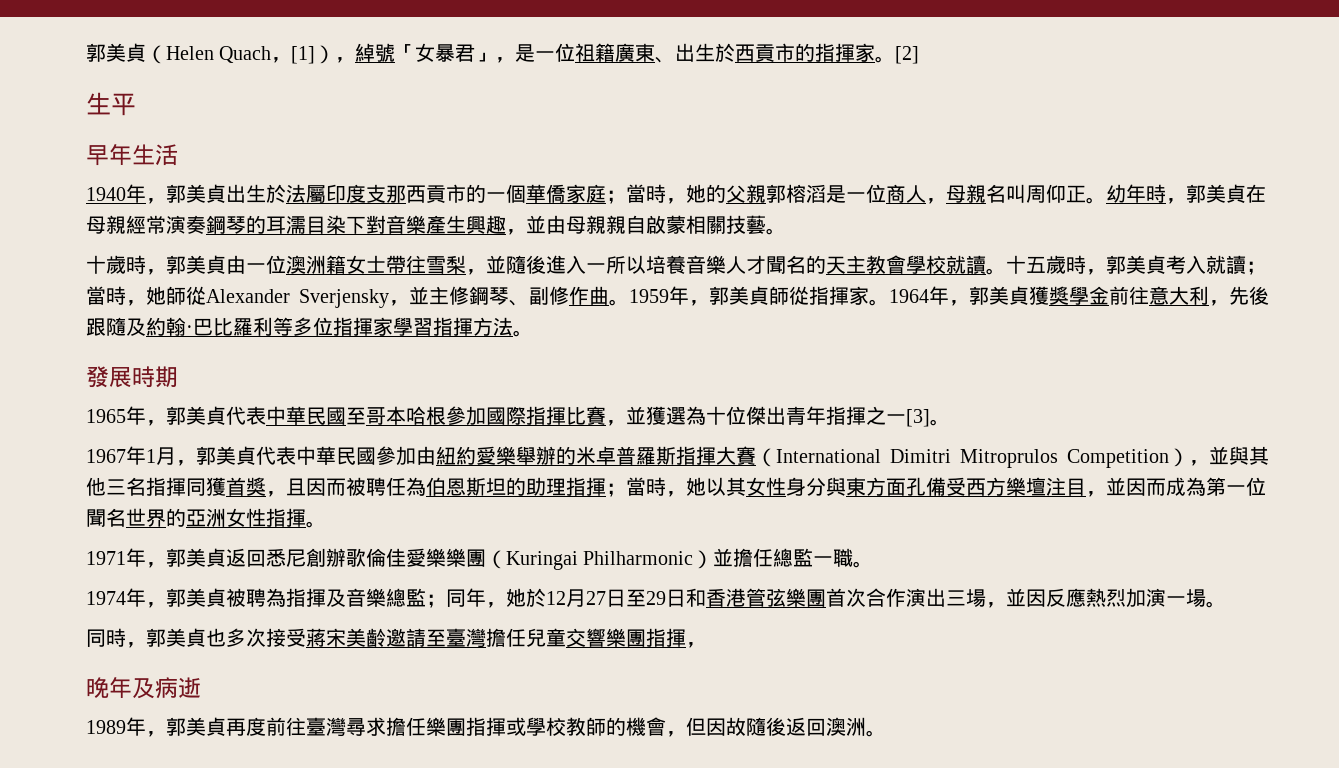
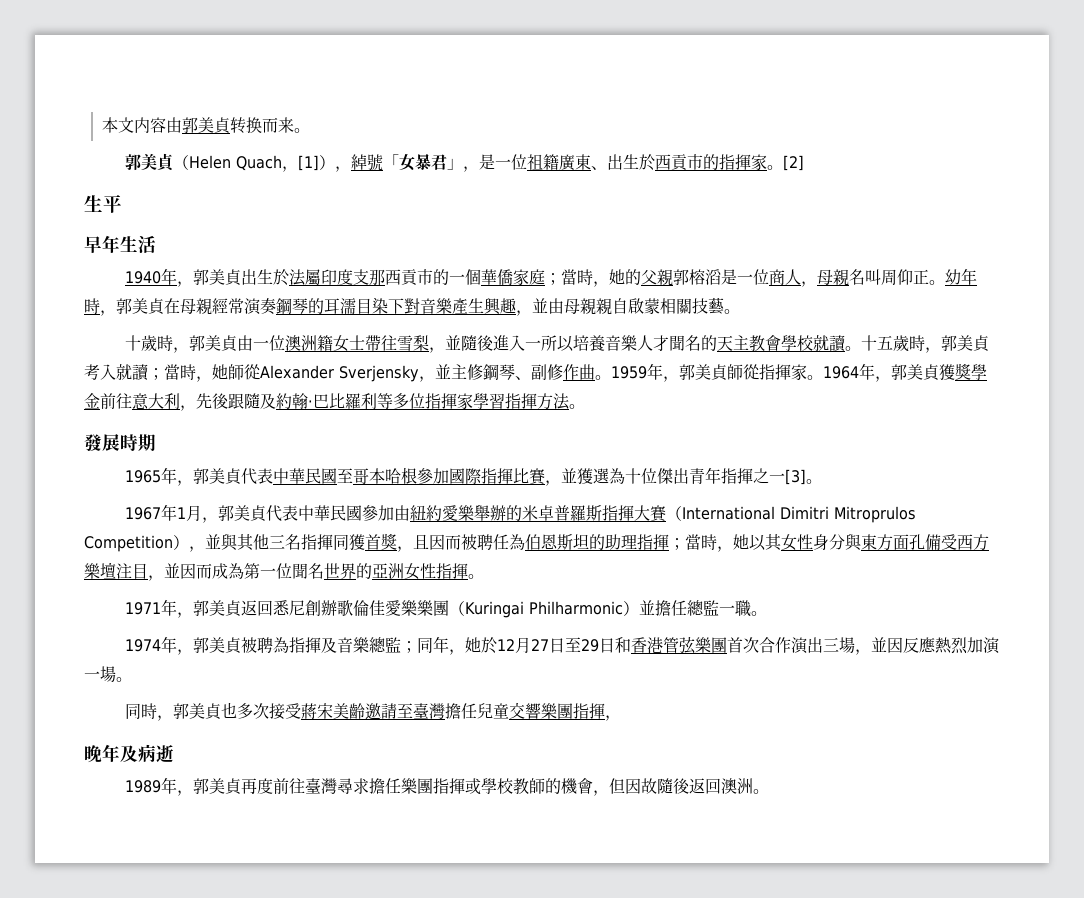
+ 本文内容由郭美貞转换而来。

